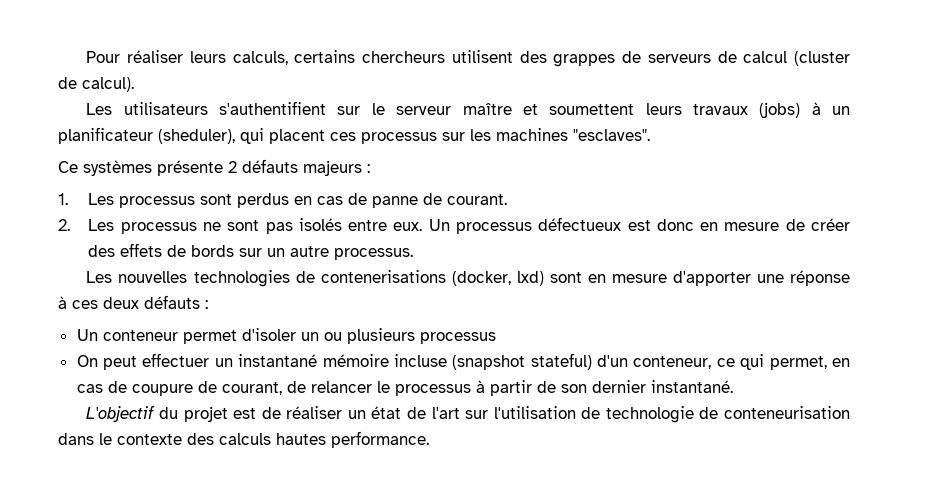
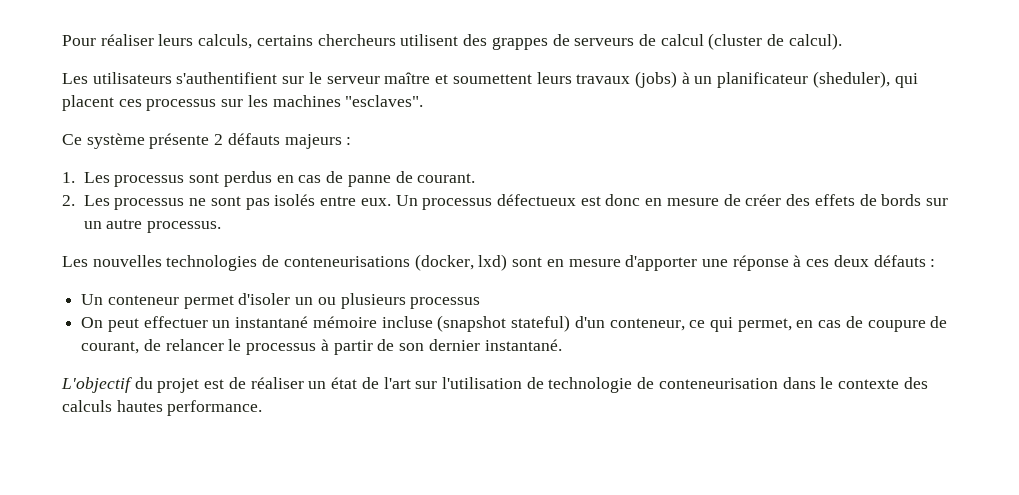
- Ce systèmes présente 2 défauts majeurs :
+ Ce système présente 2 défauts majeurs :
- Les nouvelles technologies de contenerisations (docker, lxd) sont en mesure d'apporter une réponse à ces deux défauts :
+ Les nouvelles technologies de conteneurisations (docker, lxd) sont en mesure d'apporter une réponse à ces deux défauts :

